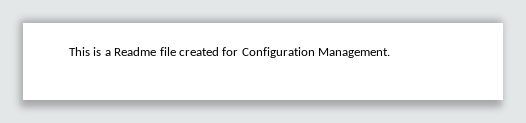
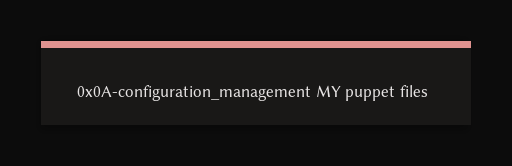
- This is a Readme file created for Configuration Management.
+ 0x0A-configuration_management MY puppet files

